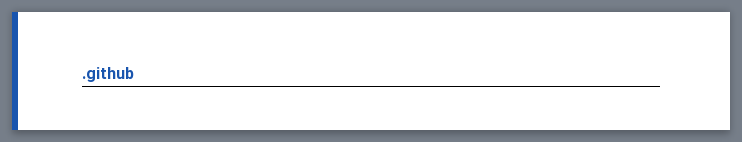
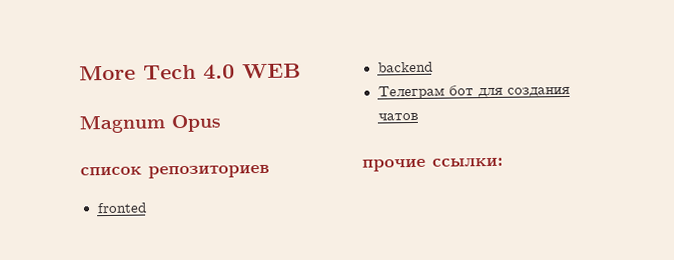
- .github
+ More Tech 4.0 WEB
+ Magnum Opus
+ список репозиториев
+ fronted
+ backend
+ Телеграм бот для создания чатов
+ прочие ссылки:

